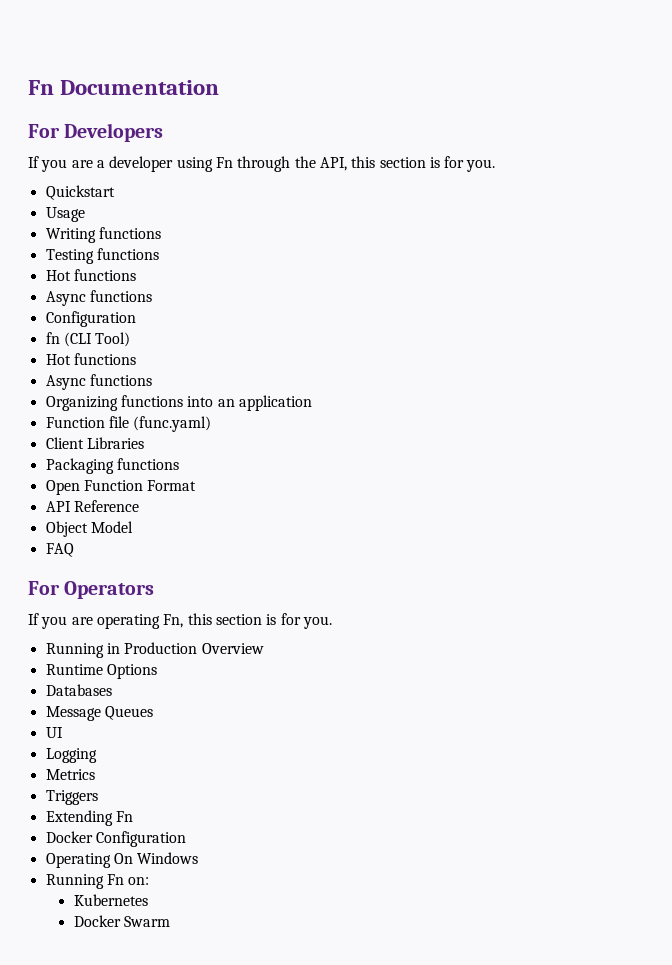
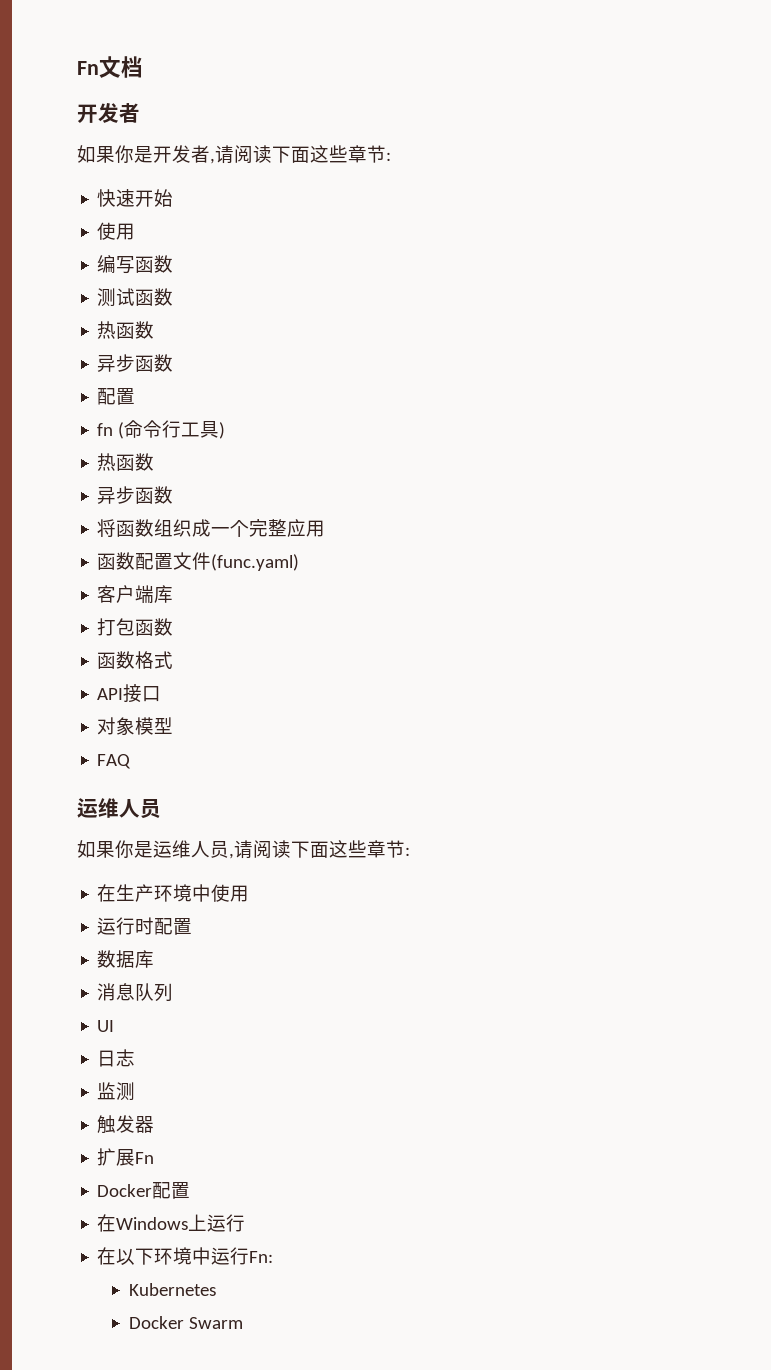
- Fn Documentation
- For Developers
- If you are a developer using Fn through the API, this section is for you.
- Quickstart
- Usage
- Writing functions
- Testing functions
- Hot functions
- Async functions
- Configuration
- fn (CLI Tool)
- Hot functions
- Async functions
- Organizing functions into an application
- Function file (func.yaml)
- Client Libraries
- Packaging functions
- Open Function Format
- API Reference
- Object Model
+ Fn文档
+ 开发者
+ 如果你是开发者,请阅读下面这些章节:
+ 快速开始
+ 使用
+ 编写函数
+ 测试函数
+ 热函数
+ 异步函数
+ 配置
+ fn (命令行工具)
+ 热函数
+ 异步函数
+ 将函数组织成一个完整应用
+ 函数配置文件(func.yaml)
+ 客户端库
+ 打包函数
+ 函数格式
+ API接口
+ 对象模型
  FAQ
- For Operators
- If you are operating Fn, this section is for you.
- Running in Production Overview
- Runtime Options
- Databases
- Message Queues
+ 运维人员
+ 如果你是运维人员,请阅读下面这些章节:
+ 在生产环境中使用
+ 运行时配置
+ 数据库
+ 消息队列
  UI
- Logging
- Metrics
- Triggers
- Extending Fn
- Docker Configuration
- Operating On Windows
- Running Fn on:
+ 日志
+ 监测
+ 触发器
+ 扩展Fn
+ Docker配置
+ 在Windows上运行
+ 在以下环境中运行Fn:

